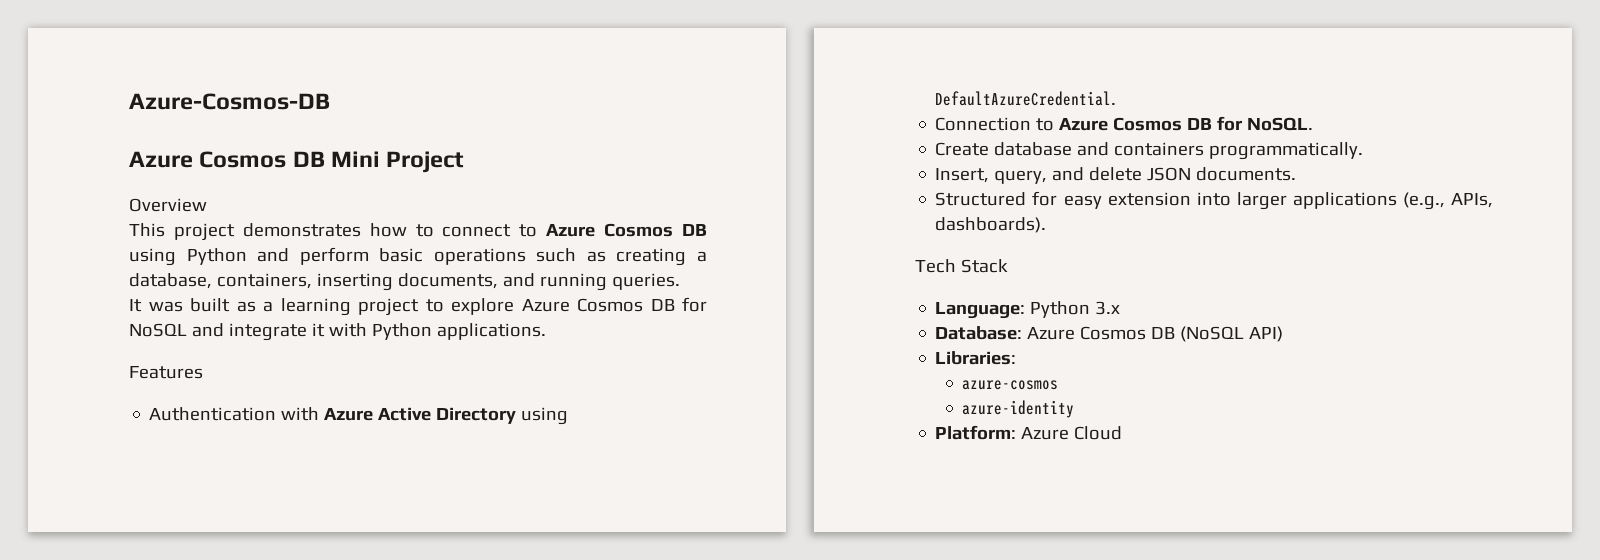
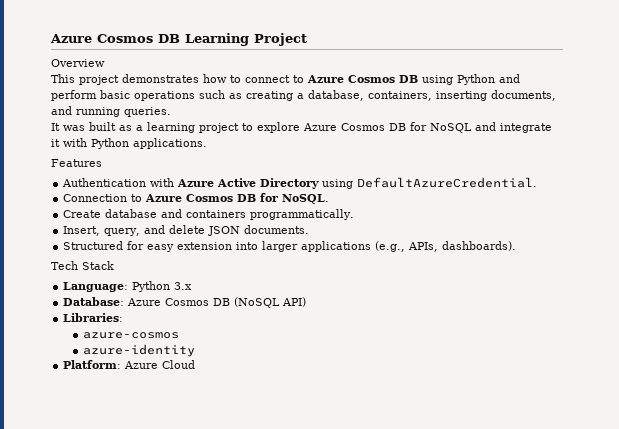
- Azure-Cosmos-DB
- Azure Cosmos DB Mini Project
+ Azure Cosmos DB Learning Project

